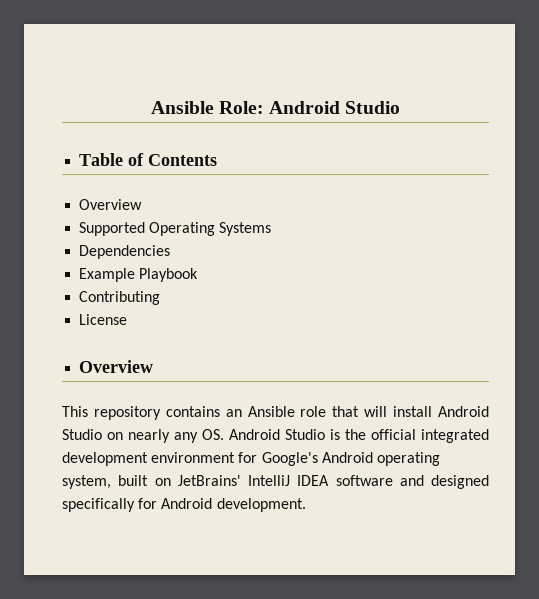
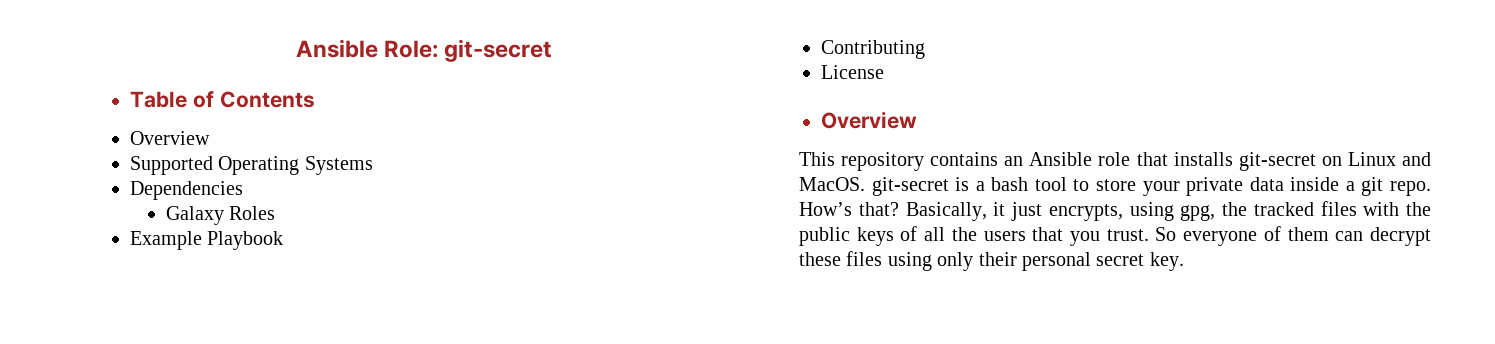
- Ansible Role: Android Studio
+ Ansible Role: git-secret
+ Galaxy Roles
- This repository contains an Ansible role that will install Android Studio on nearly any OS. Android Studio is the official integrated development environment for Google's Android operating system, built on JetBrains' IntelliJ IDEA software and designed specifically for Android development.
+ This repository contains an Ansible role that installs git-secret on Linux and MacOS. git-secret is a bash tool to store your private data inside a git repo. How’s that? Basically, it just encrypts, using gpg, the tracked files with the public keys of all the users that you trust. So everyone of them can decrypt these files using only their personal secret key.

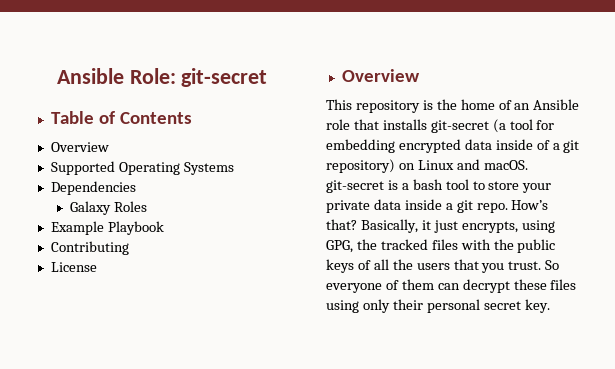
- This repository contains an Ansible role that installs git-secret on Linux and MacOS. git-secret is a bash tool to store your private data inside a git repo.
+ This repository is the home of an Ansible role that installs git-secret (a tool for embedding encrypted data inside of a git repository) on Linux and macOS. git-secret is a bash tool to store your private data inside a git repo.
- Basically, it just encrypts, using gpg, the tracked files with the public keys of all the users that you trust.
+ Basically, it just encrypts, using GPG, the tracked files with the public keys of all the users that you trust.

